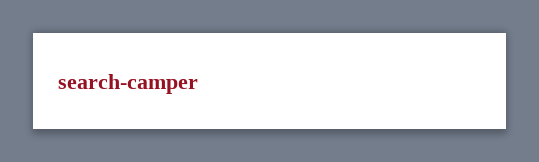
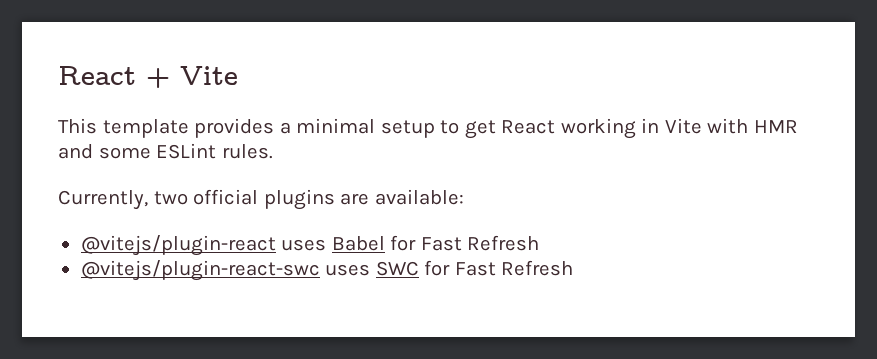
- search-camper
+ React + Vite
+ This template provides a minimal setup to get React working in Vite with HMR and some ESLint rules.
+ Currently, two official plugins are available:
+ @vitejs/plugin-react uses Babel for Fast Refresh
+ @vitejs/plugin-react-swc uses SWC for Fast Refresh

